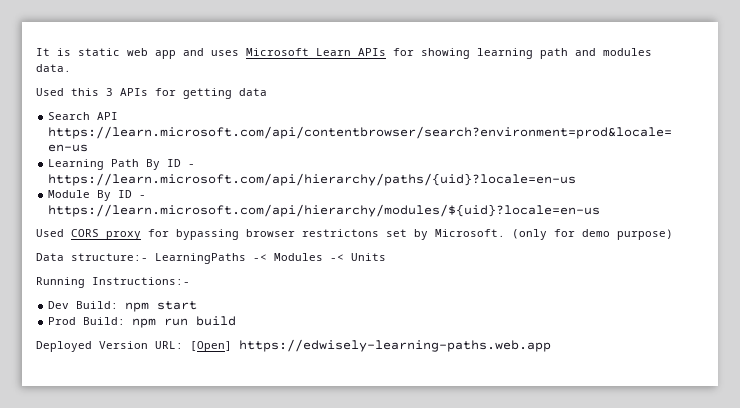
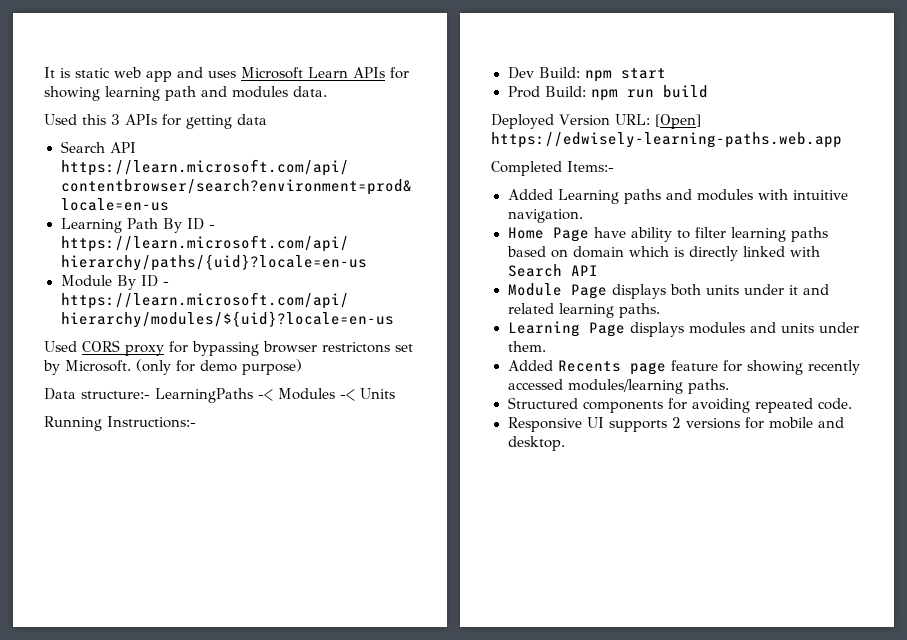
+ Completed Items:-
+ Added Learning paths and modules with intuitive navigation.
+ Home Page have ability to filter learning paths based on domain which is directly linked with Search API
+ Module Page displays both units under it and related learning paths.
+ Learning Page displays modules and units under them.
+ Added Recents page feature for showing recently accessed modules/learning paths.
+ Structured components for avoiding repeated code.
+ Responsive UI supports 2 versions for mobile and desktop.

